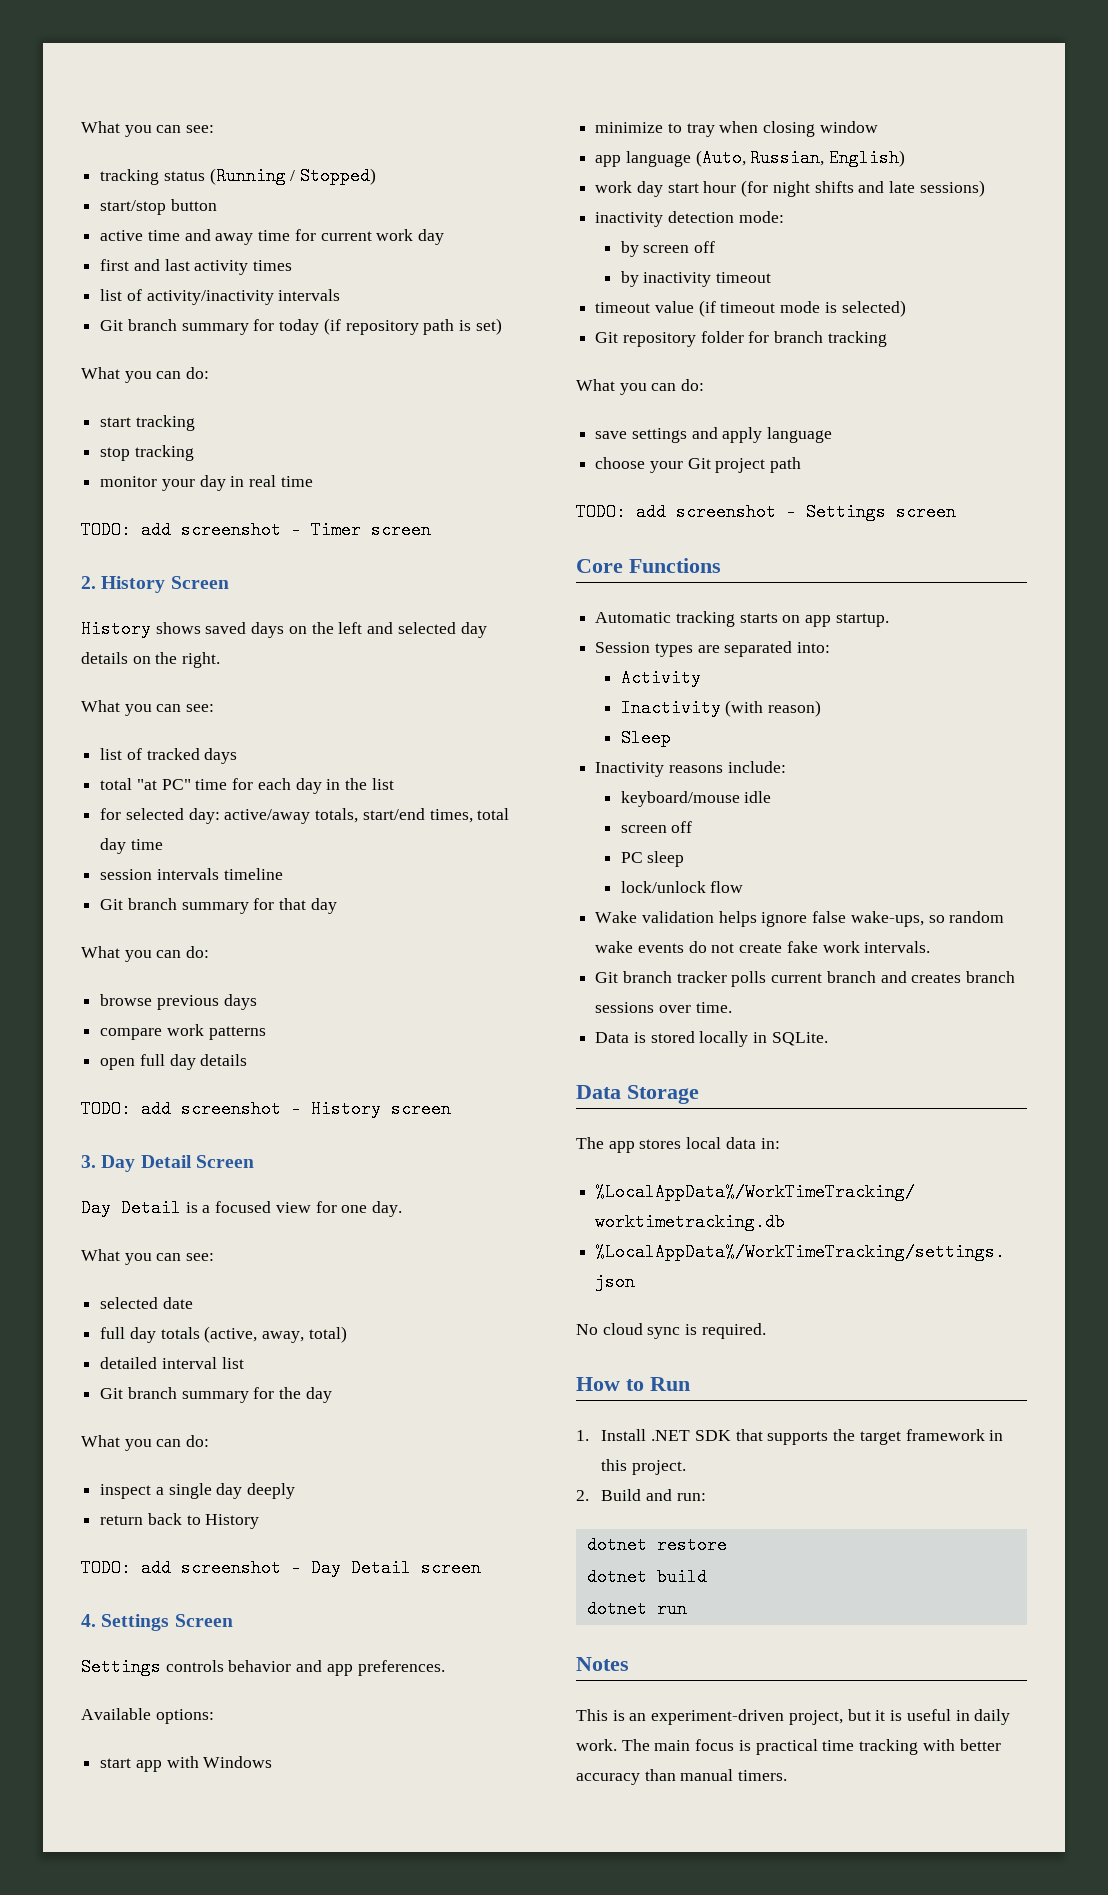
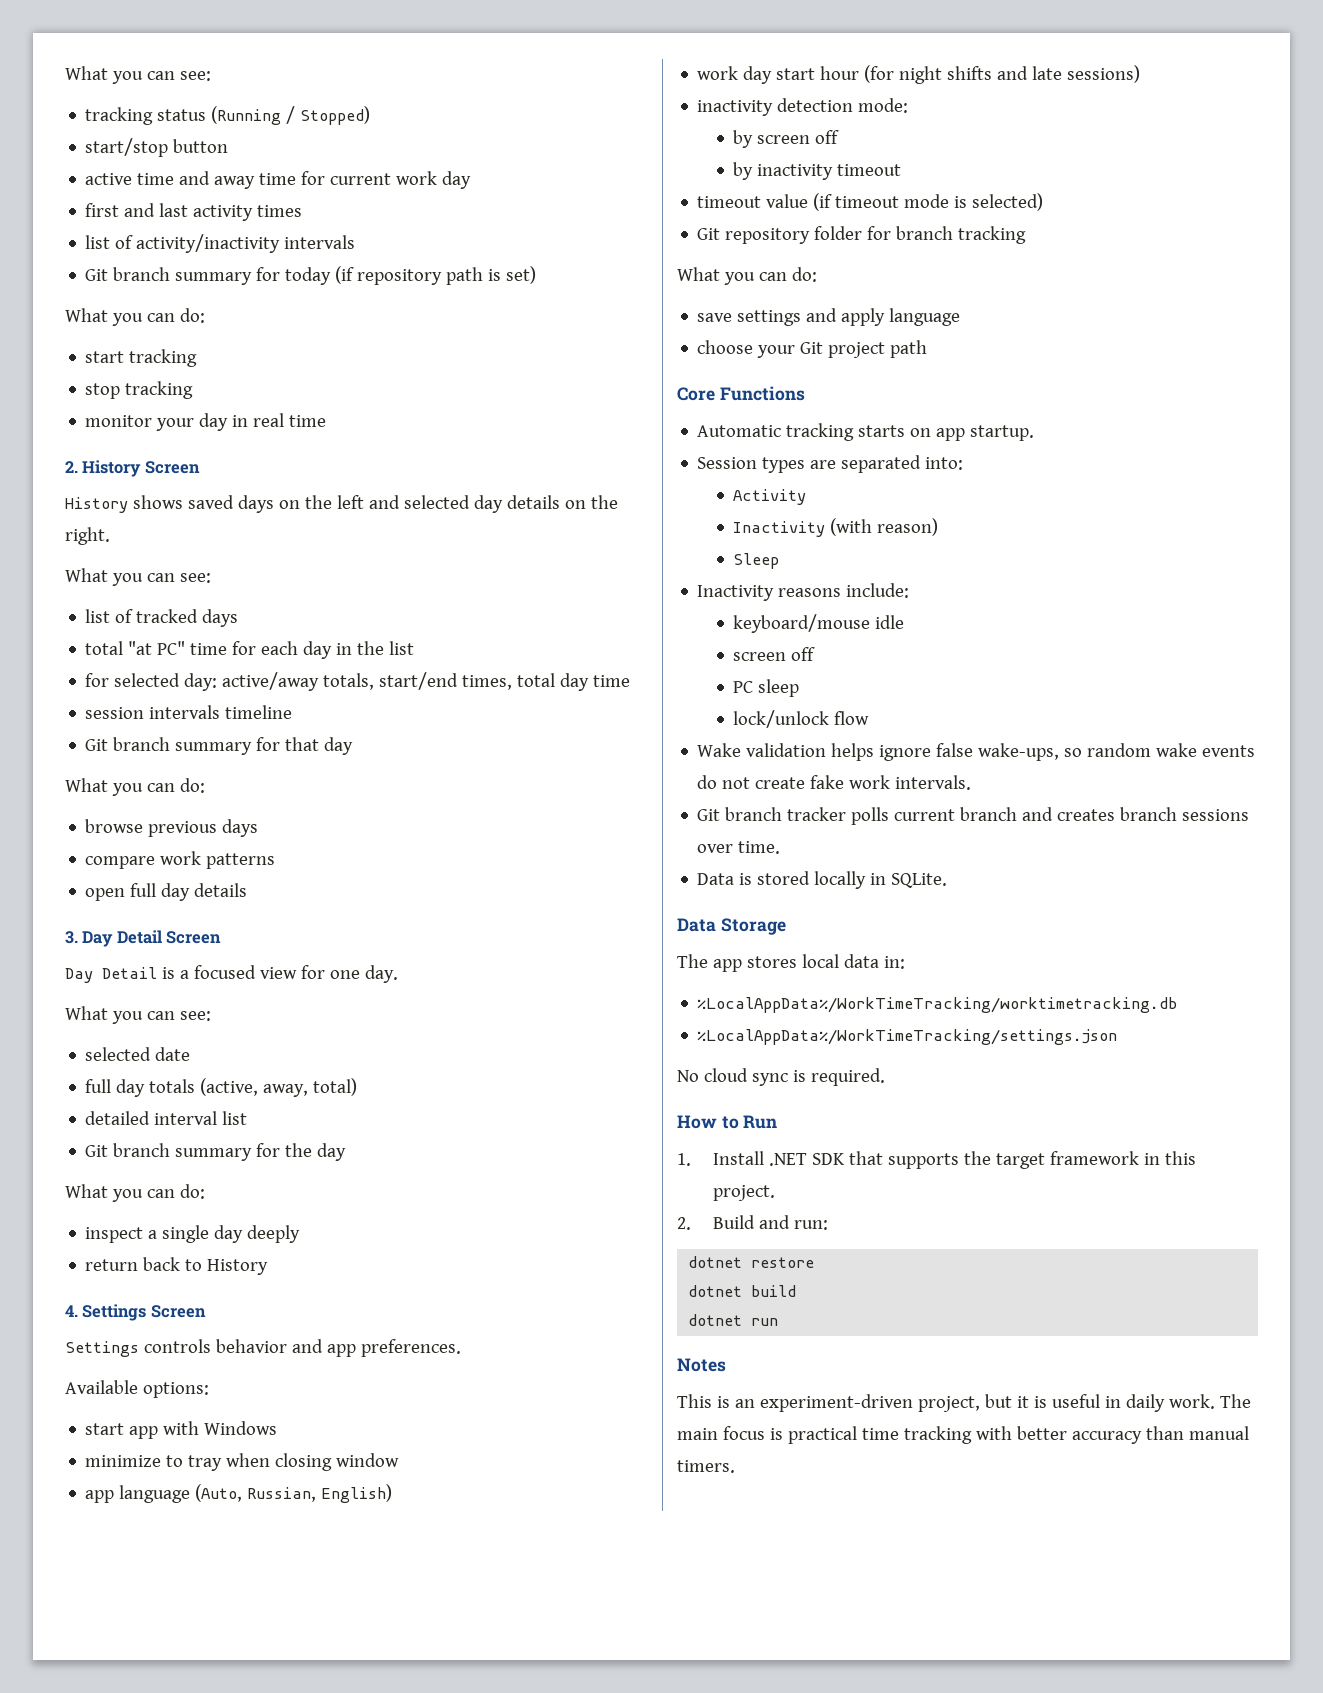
- TODO: add screenshot - Timer screen
- TODO: add screenshot - History screen
- TODO: add screenshot - Day Detail screen
- TODO: add screenshot - Settings screen

